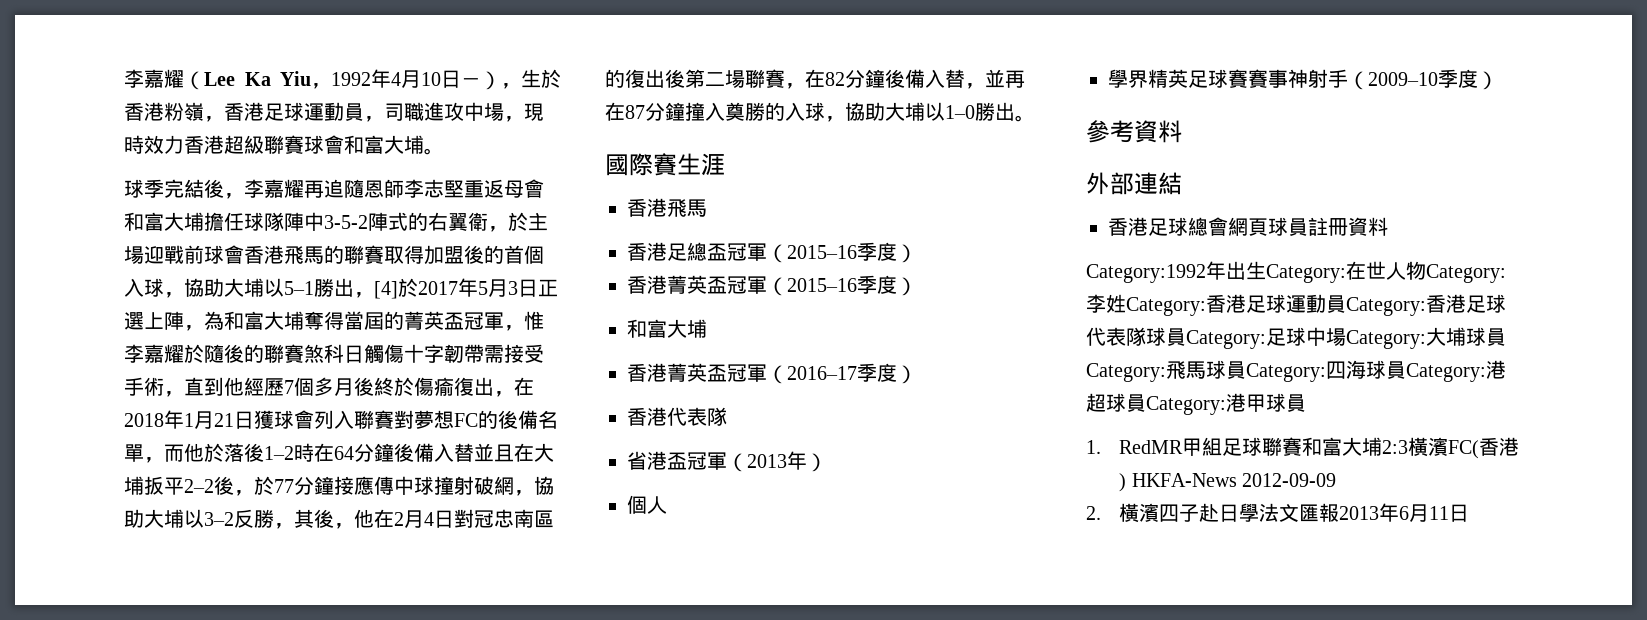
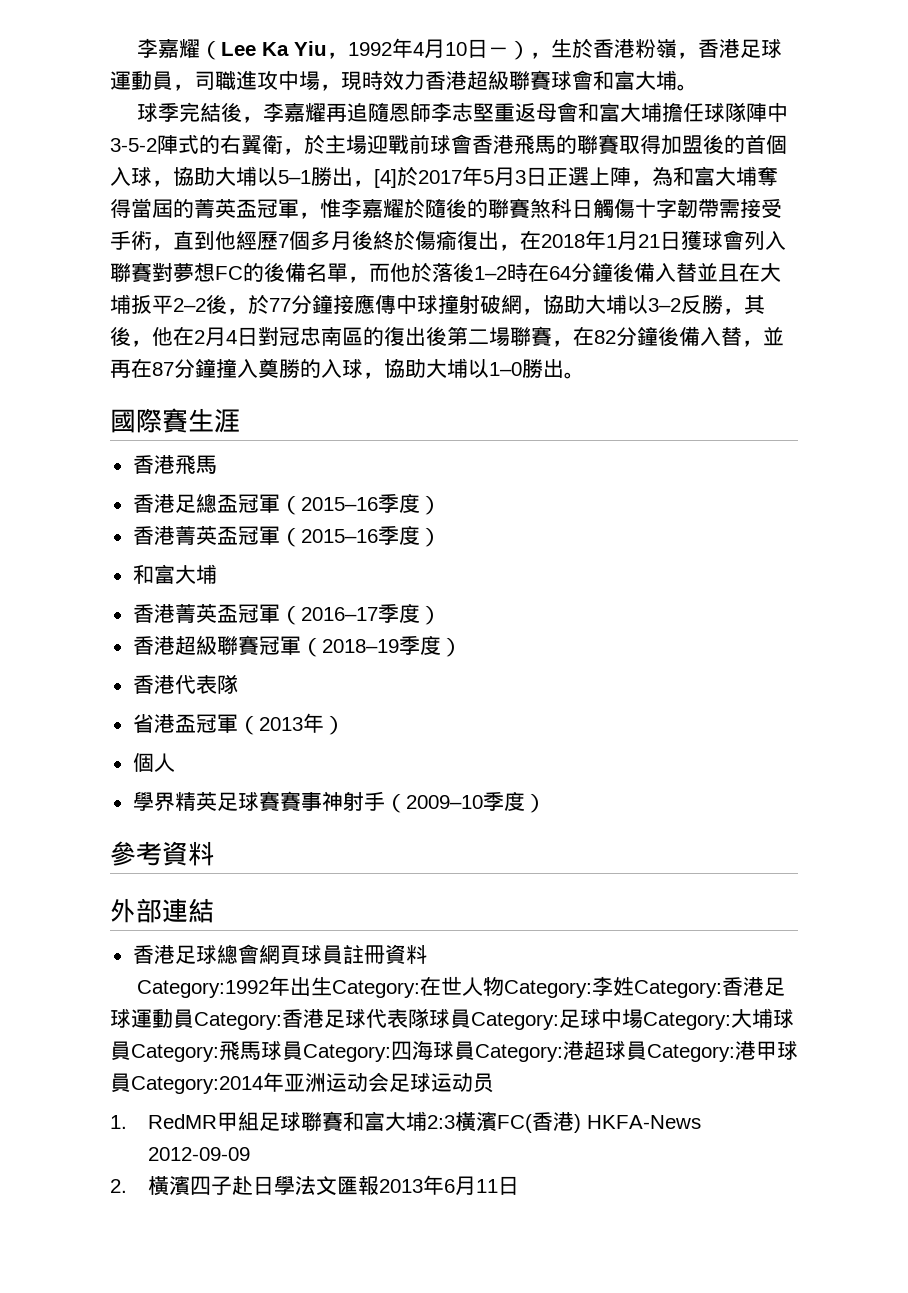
+ 香港超級聯賽冠軍（2018–19季度）
- Category:1992年出生Category:在世人物Category:李姓Category:香港足球運動員Category:香港足球代表隊球員Category:足球中場Category:大埔球員Category:飛馬球員Category:四海球員Category:港超球員Category:港甲球員
+ Category:1992年出生Category:在世人物Category:李姓Category:香港足球運動員Category:香港足球代表隊球員Category:足球中場Category:大埔球員Category:飛馬球員Category:四海球員Category:港超球員Category:港甲球員Category:2014年亚洲运动会足球运动员

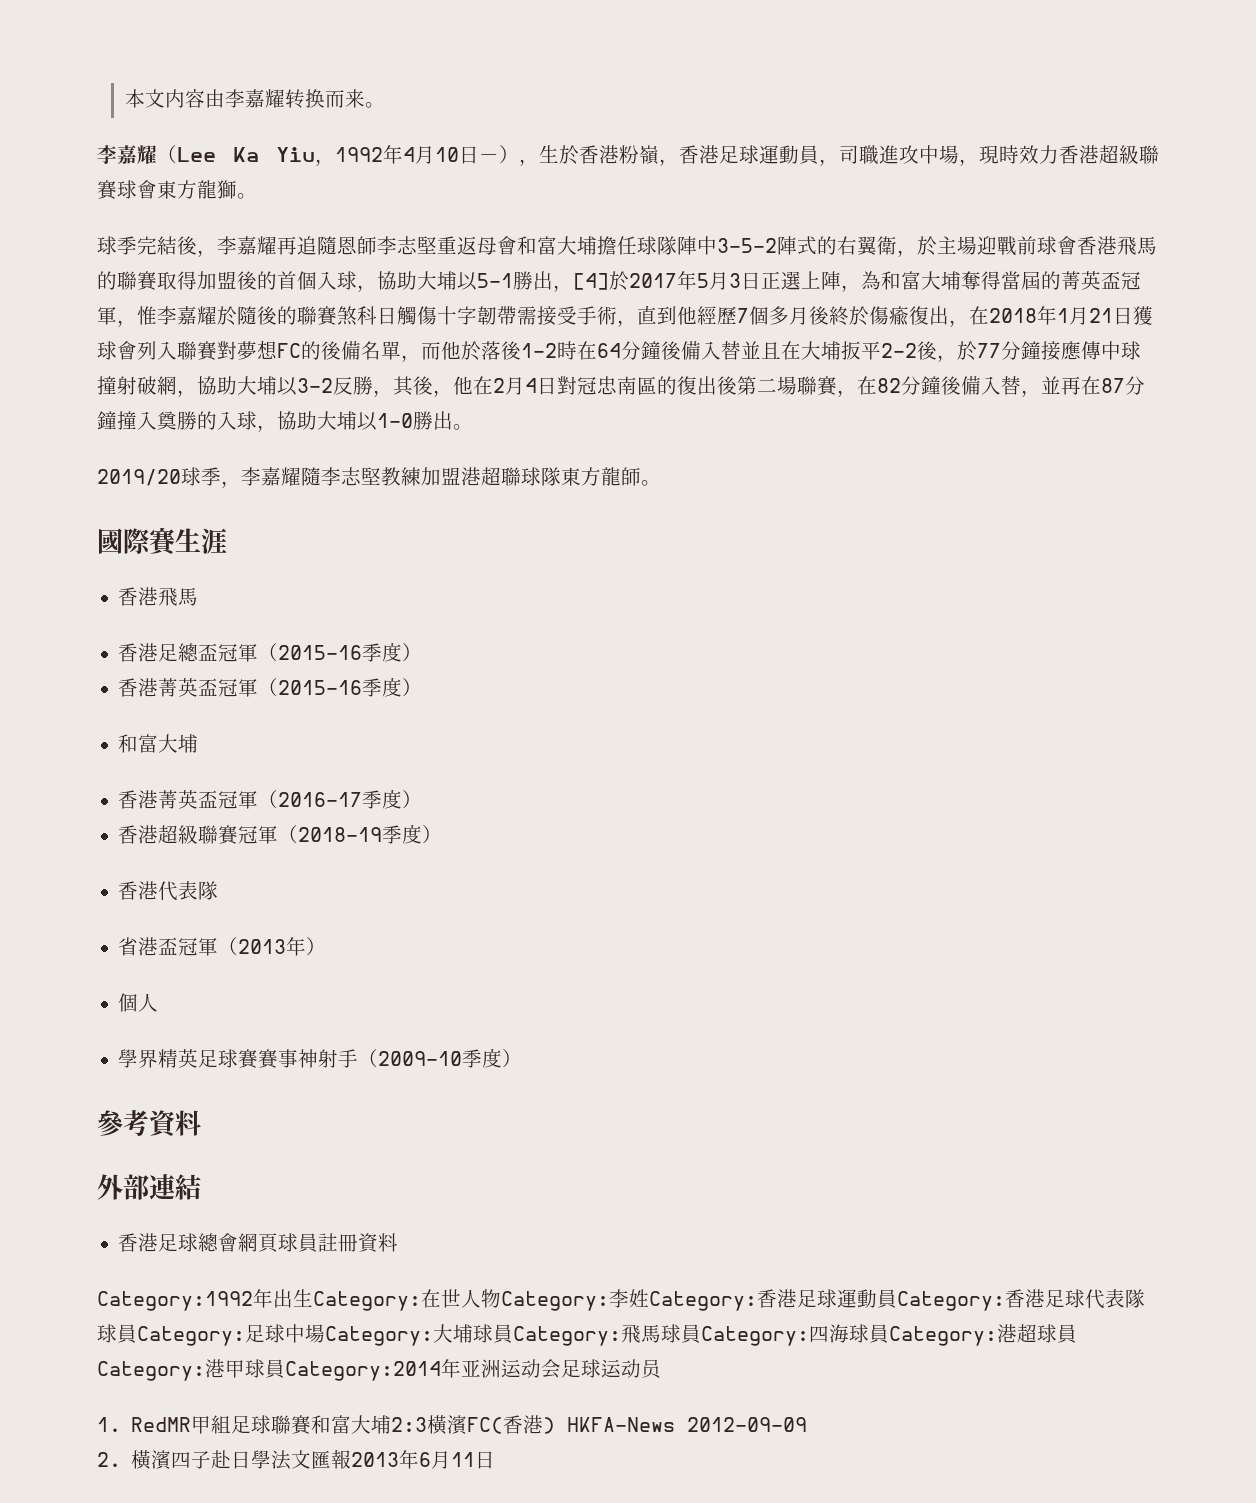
+ 本文内容由李嘉耀转换而来。
- 李嘉耀（Lee Ka Yiu，1992年4月10日－），生於香港粉嶺，香港足球運動員，司職進攻中場，現時效力香港超級聯賽球會和富大埔。
+ 李嘉耀（Lee Ka Yiu，1992年4月10日－），生於香港粉嶺，香港足球運動員，司職進攻中場，現時效力香港超級聯賽球會東方龍獅。
+ 2019/20球季，李嘉耀隨李志堅教練加盟港超聯球隊東方龍師。

